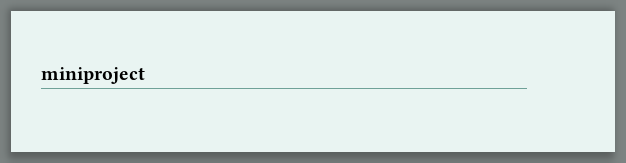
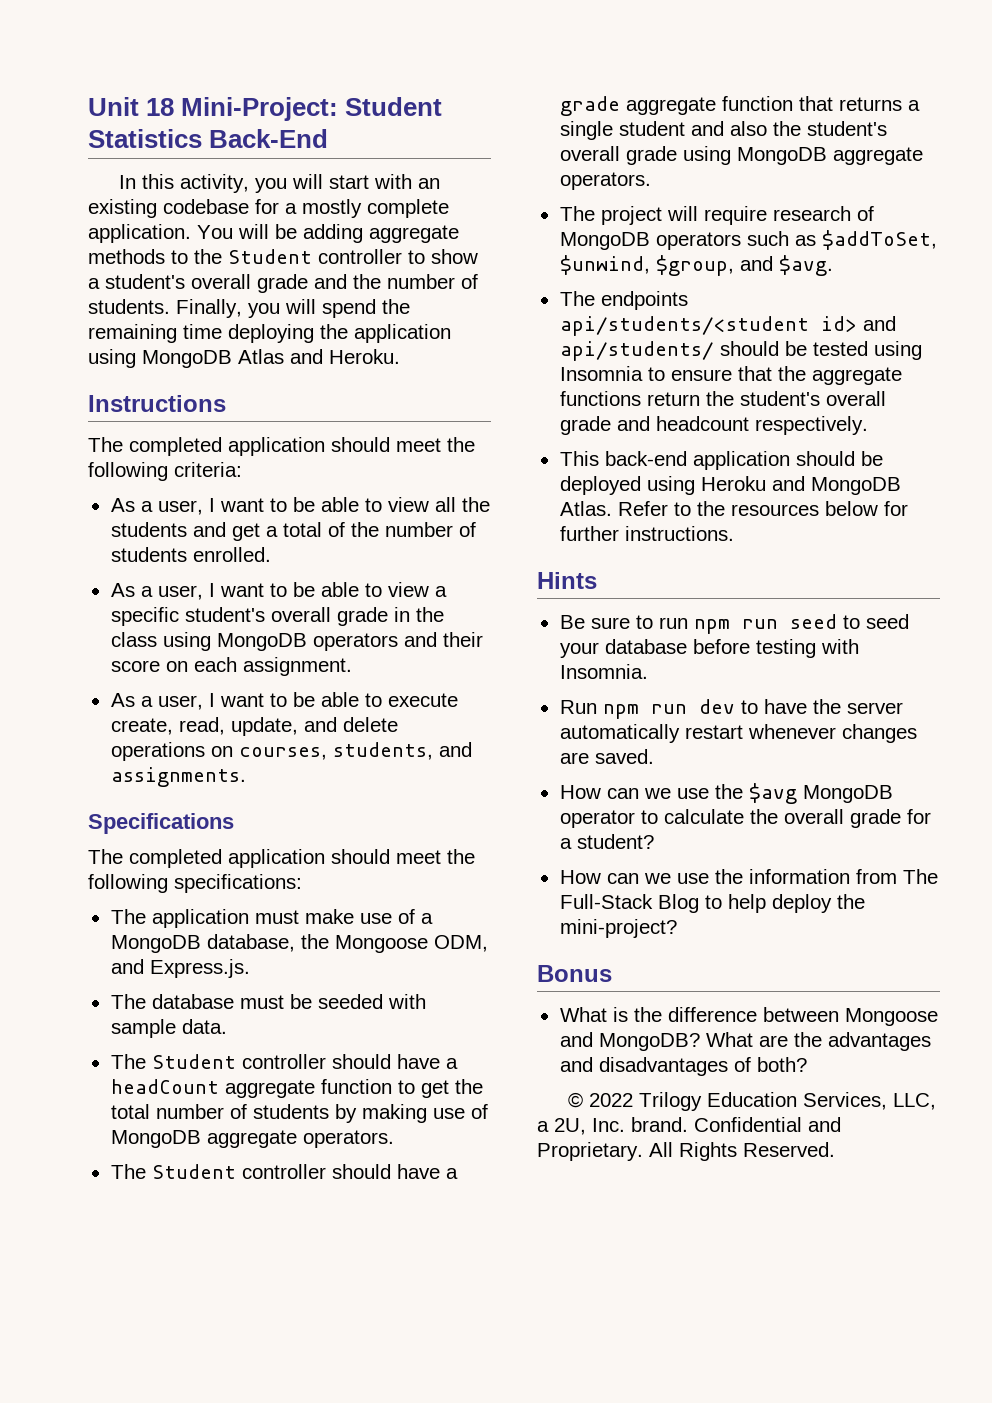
- miniproject
+ Unit 18 Mini-Project: Student Statistics Back-End
+ In this activity, you will start with an existing codebase for a mostly complete application. You will be adding aggregate methods to the Student controller to show a student's overall grade and the number of students. Finally, you will spend the remaining time deploying the application using MongoDB Atlas and Heroku.
+ Instructions
+ The completed application should meet the following criteria:
+ As a user, I want to be able to view all the students and get a total of the number of students enrolled.
+ As a user, I want to be able to view a specific student's overall grade in the class using MongoDB operators and their score on each assignment.
+ As a user, I want to be able to execute create, read, update, and delete operations on courses, students, and assignments.
+ Specifications
+ The completed application should meet the following specifications:
+ The application must make use of a MongoDB database, the Mongoose ODM, and Express.js.
+ The database must be seeded with sample data.
+ The Student controller should have a headCount aggregate function to get the total number of students by making use of MongoDB aggregate operators.
+ The Student controller should have a grade aggregate function that returns a single student and also the student's overall grade using MongoDB aggregate operators.
+ The project will require research of MongoDB operators such as $addToSet, $unwind, $group, and $avg.
+ The endpoints api/students/<student id> and api/students/ should be tested using Insomnia to ensure that the aggregate functions return the student's overall grade and headcount respectively.
+ This back-end application should be deployed using Heroku and MongoDB Atlas. Refer to the resources below for further instructions.
+ Hints
+ Be sure to run npm run seed to seed your database before testing with Insomnia.
+ Run npm run dev to have the server automatically restart whenever changes are saved.
+ How can we use the $avg MongoDB operator to calculate the overall grade for a student?
+ How can we use the information from The Full-Stack Blog to help deploy the mini-project?
+ Bonus
+ What is the difference between Mongoose and MongoDB? What are the advantages and disadvantages of both?
+ © 2022 Trilogy Education Services, LLC, a 2U, Inc. brand. Confidential and Proprietary. All Rights Reserved.

